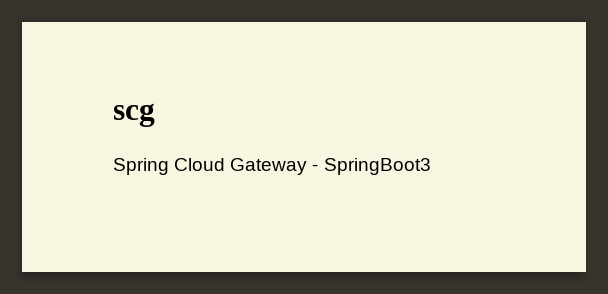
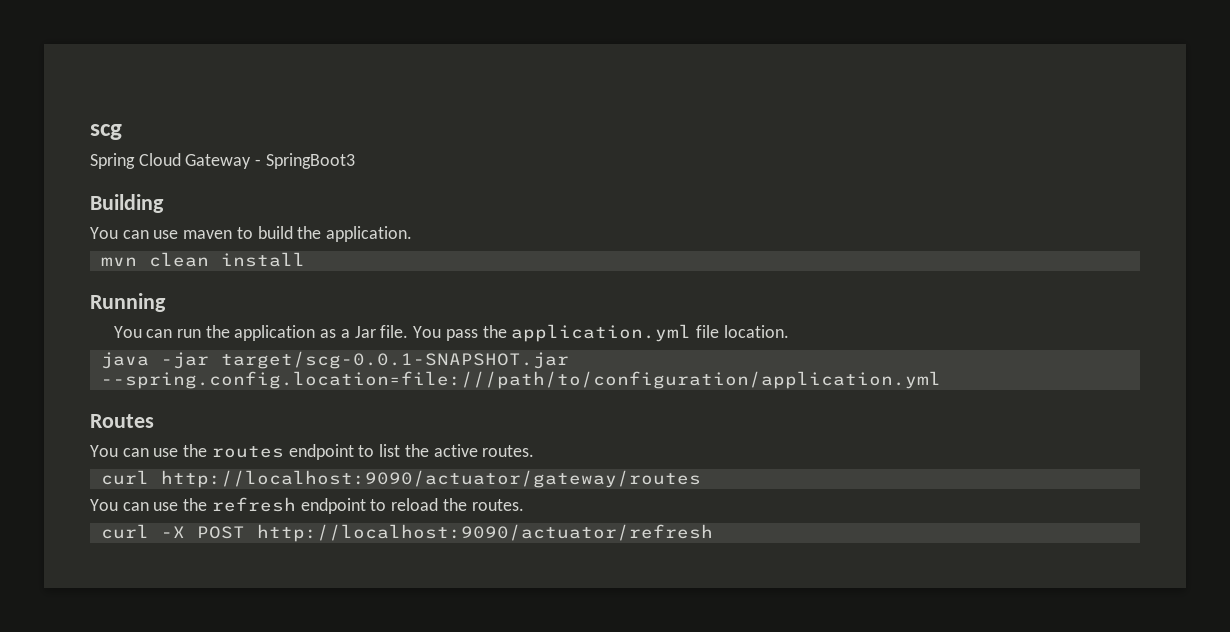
+ Building
+ You can use maven to build the application.
+ mvn clean install
+ Running
+ You can run the application as a Jar file. You pass the application.yml file location.
+ java -jar target/scg-0.0.1-SNAPSHOT.jar --spring.config.location=file:///path/to/configuration/application.yml
+ Routes
+ You can use the routes endpoint to list the active routes.
+ curl http://localhost:9090/actuator/gateway/routes
+ You can use the refresh endpoint to reload the routes.
+ curl -X POST http://localhost:9090/actuator/refresh

